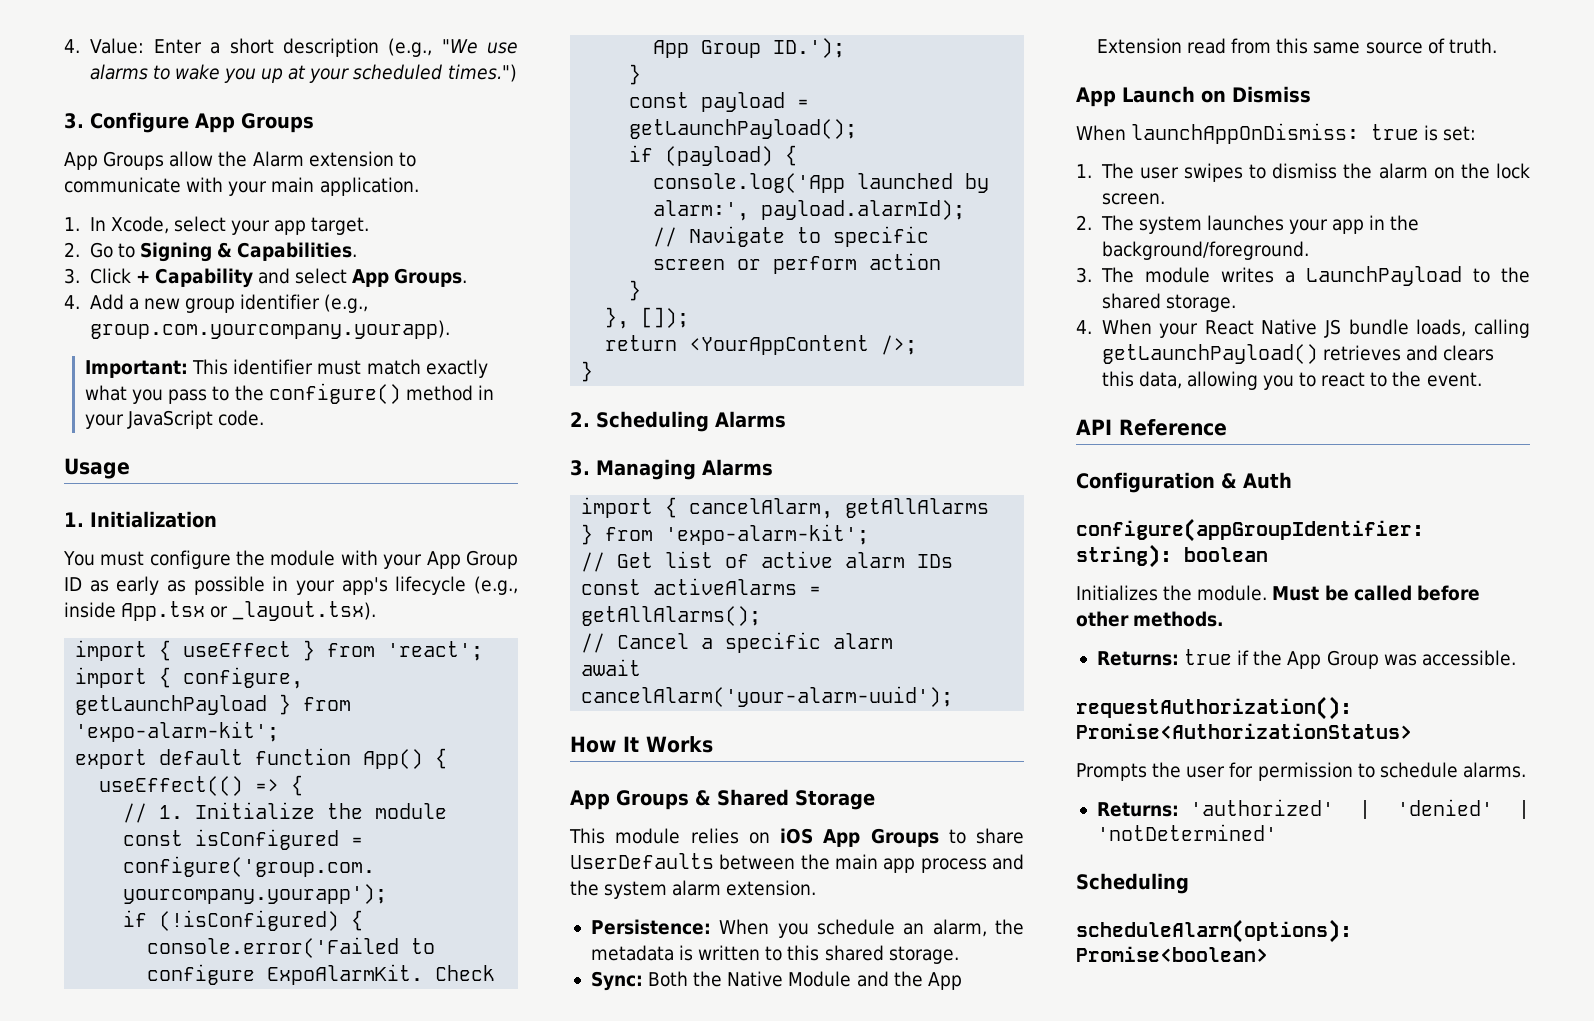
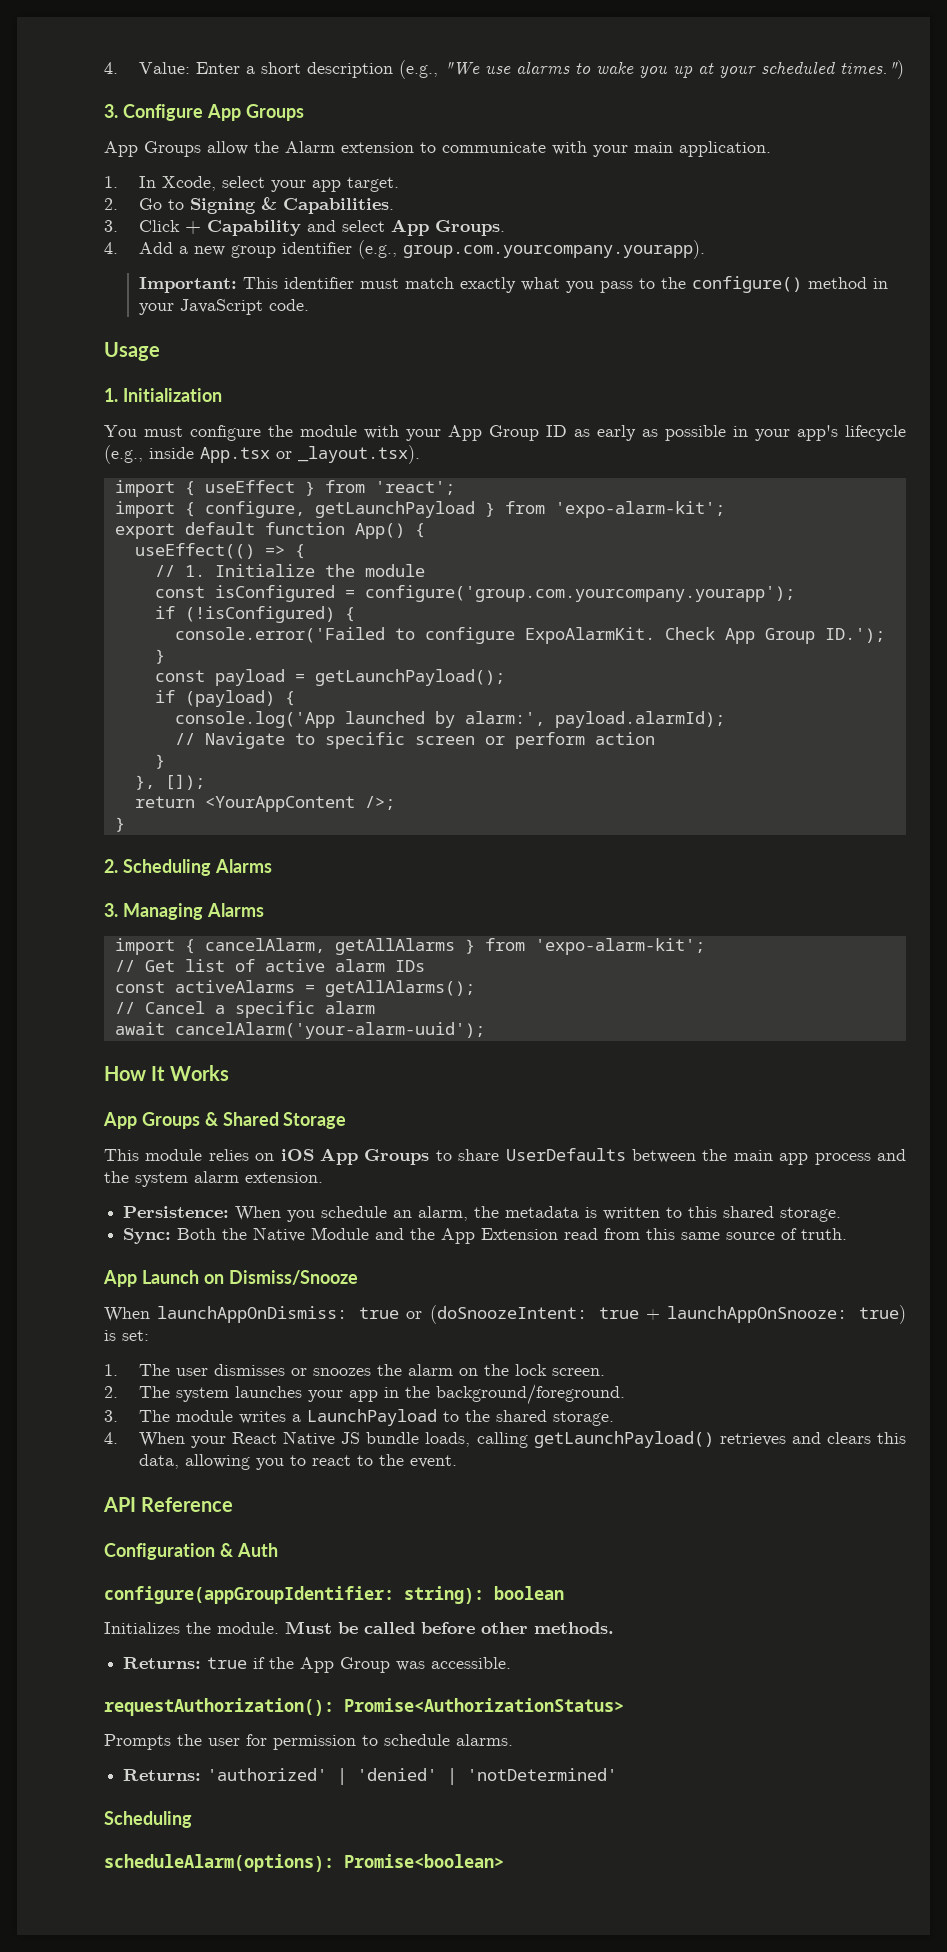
- App Launch on Dismiss
+ App Launch on Dismiss/Snooze
- When launchAppOnDismiss: true is set:
+ When launchAppOnDismiss: true or (doSnoozeIntent: true + launchAppOnSnooze: true) is set:
- 1. The user swipes to dismiss the alarm on the lock screen.
+ 1. The user dismisses or snoozes the alarm on the lock screen.

